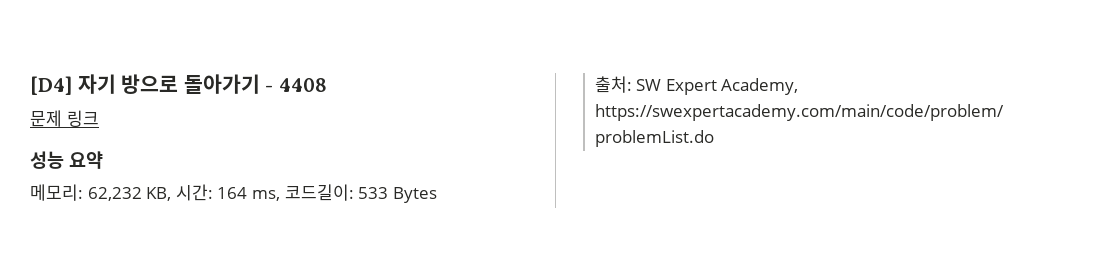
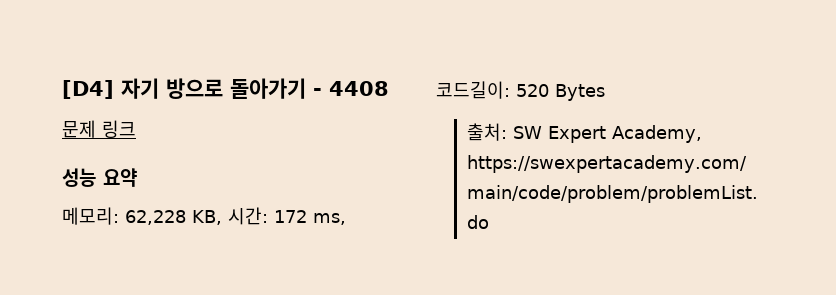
- 메모리: 62,232 KB, 시간: 164 ms, 코드길이: 533 Bytes
+ 메모리: 62,228 KB, 시간: 172 ms, 코드길이: 520 Bytes

